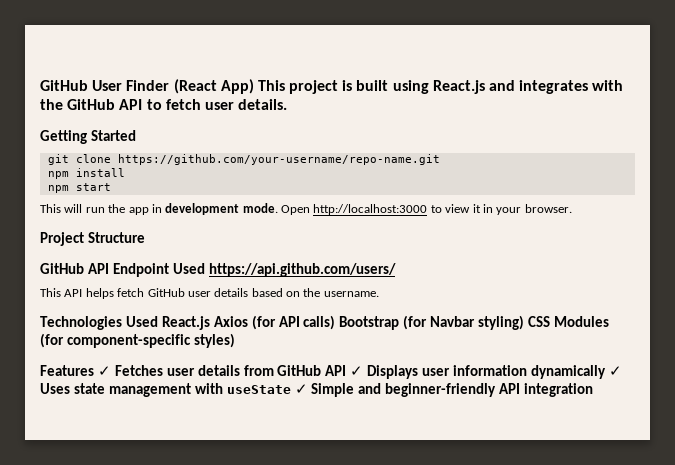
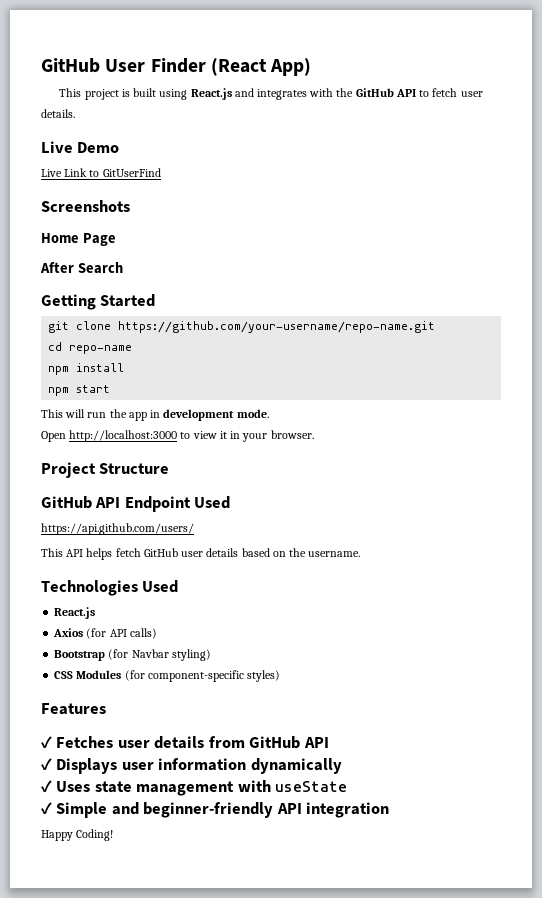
- GitHub User Finder (React App) This project is built using React.js and integrates with the GitHub API to fetch user details.
+ GitHub User Finder (React App)
+ This project is built using React.js and integrates with the GitHub API to fetch user details.
+ Live Demo
+ Live Link to GitUserFind
+ Screenshots
+ Home Page
+ After Search
+ cd repo-name
- This will run the app in development mode. Open http://localhost:3000 to view it in your browser.
+ This will run the app in development mode.
+ Open http://localhost:3000 to view it in your browser.
- GitHub API Endpoint Used https://api.github.com/users/
+ GitHub API Endpoint Used
+ https://api.github.com/users/
- Technologies Used React.js Axios (for API calls) Bootstrap (for Navbar styling) CSS Modules (for component-specific styles)
+ Technologies Used
+ React.js
+ Axios (for API calls)
+ Bootstrap (for Navbar styling)
+ CSS Modules (for component-specific styles)
- Features ✓ Fetches user details from GitHub API ✓ Displays user information dynamically ✓ Uses state management with useState ✓ Simple and beginner-friendly API integration
+ Features
+ ✓ Fetches user details from GitHub API
+ ✓ Displays user information dynamically
+ ✓ Uses state management with useState
+ ✓ Simple and beginner-friendly API integration
+ Happy Coding!

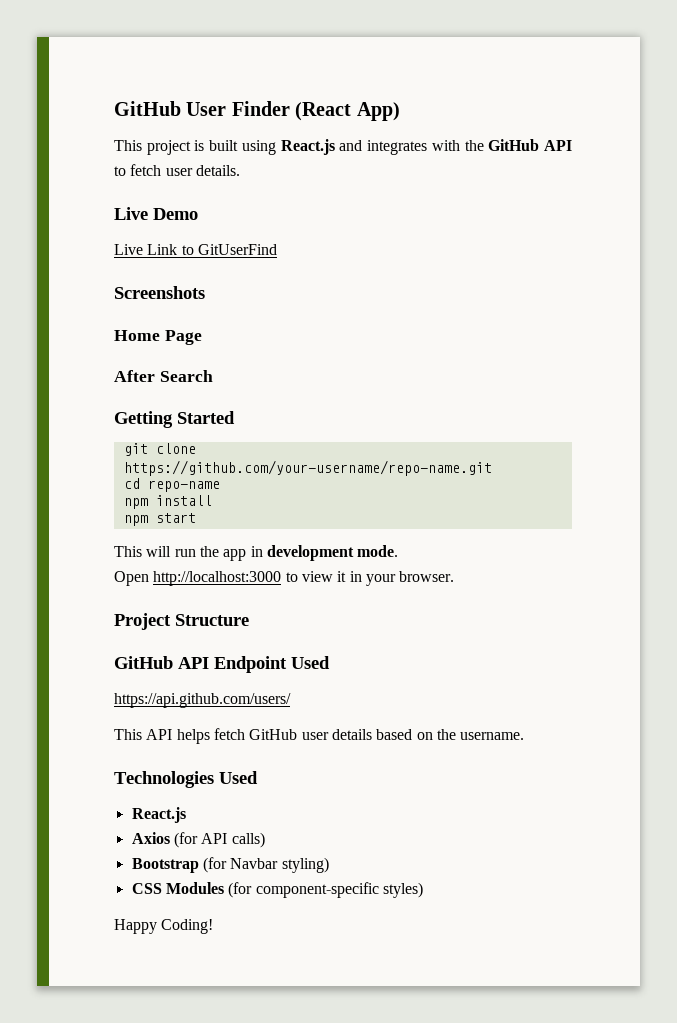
- Features
- ✓ Fetches user details from GitHub API
- ✓ Displays user information dynamically
- ✓ Uses state management with useState
- ✓ Simple and beginner-friendly API integration

